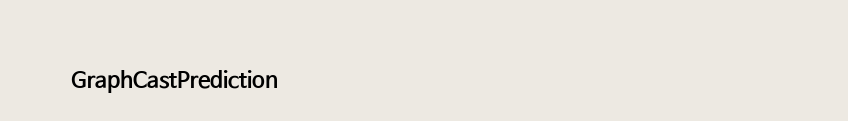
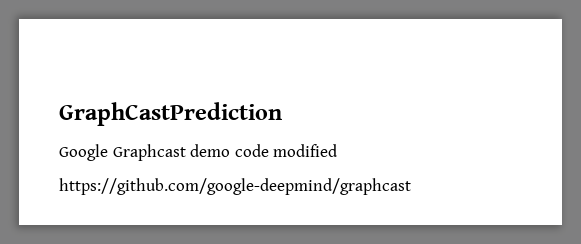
+ Google Graphcast demo code modified
+ https://github.com/google-deepmind/graphcast

